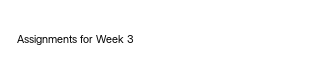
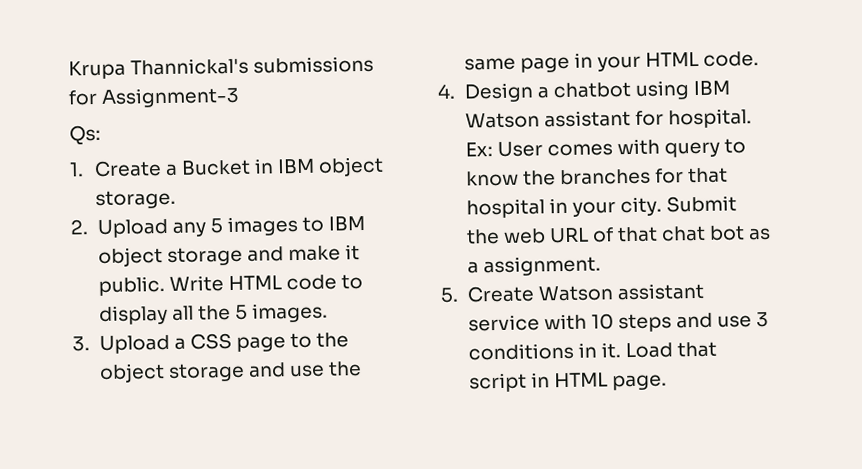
- Assignments for Week 3
+ Krupa Thannickal's submissions for Assignment-3
+ Qs:
+ 1. Create a Bucket in IBM object storage.
+ 2. Upload any 5 images to IBM object storage and make it public. Write HTML code to display all the 5 images.
+ 3. Upload a CSS page to the object storage and use the same page in your HTML code.
+ 4. Design a chatbot using IBM Watson assistant for hospital. Ex: User comes with query to know the branches for that hospital in your city. Submit the web URL of that chat bot as a assignment.
+ 5. Create Watson assistant service with 10 steps and use 3 conditions in it. Load that script in HTML page.

